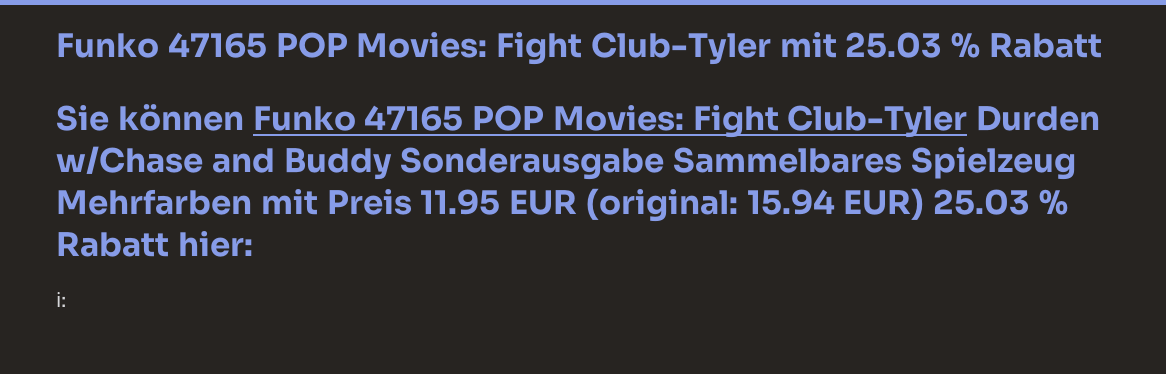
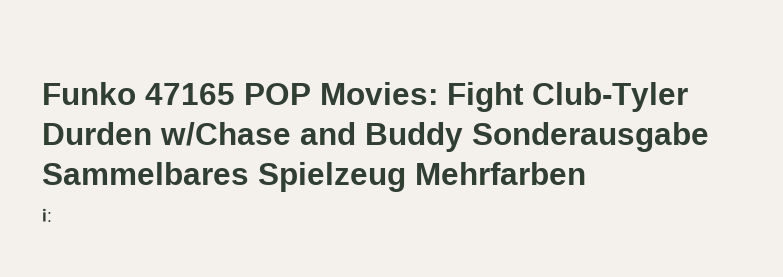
- Funko 47165 POP Movies: Fight Club-Tyler mit 25.03 % Rabatt
- Sie können Funko 47165 POP Movies: Fight Club-Tyler Durden w/Chase and Buddy Sonderausgabe Sammelbares Spielzeug Mehrfarben mit Preis 11.95 EUR (original: 15.94 EUR) 25.03 % Rabatt hier:
+ Funko 47165 POP Movies: Fight Club-Tyler Durden w/Chase and Buddy Sonderausgabe Sammelbares Spielzeug Mehrfarben

